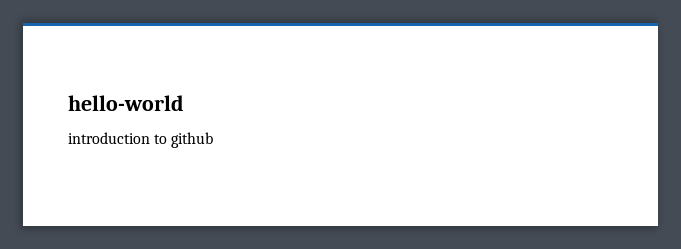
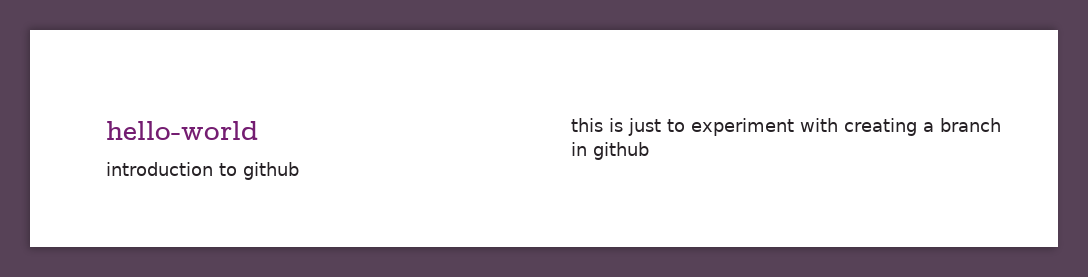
+ this is just to experiment with creating a branch in github

